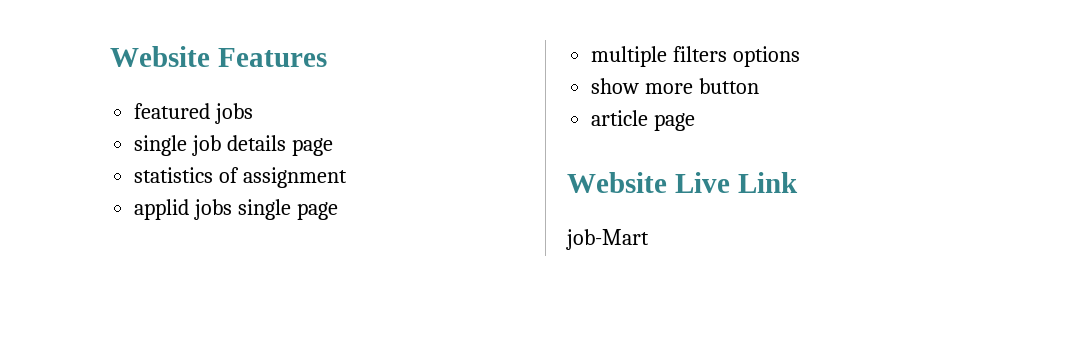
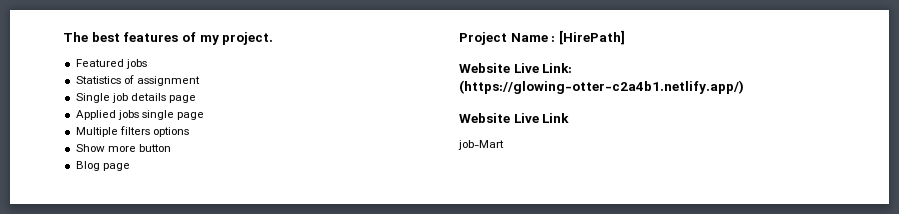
- Website Features
- featured jobs
- single job details page
+ The best features of my project.
+ Featured jobs
+ Statistics of assignment
+ Single job details page
- statistics of assignment
- applid jobs single page
+ Applied jobs single page
- multiple filters options
+ Multiple filters options
- show more button
+ Show more button
- article page
+ Blog page
+ Project Name : [HirePath]
+ Website Live Link: (https://glowing-otter-c2a4b1.netlify.app/)

